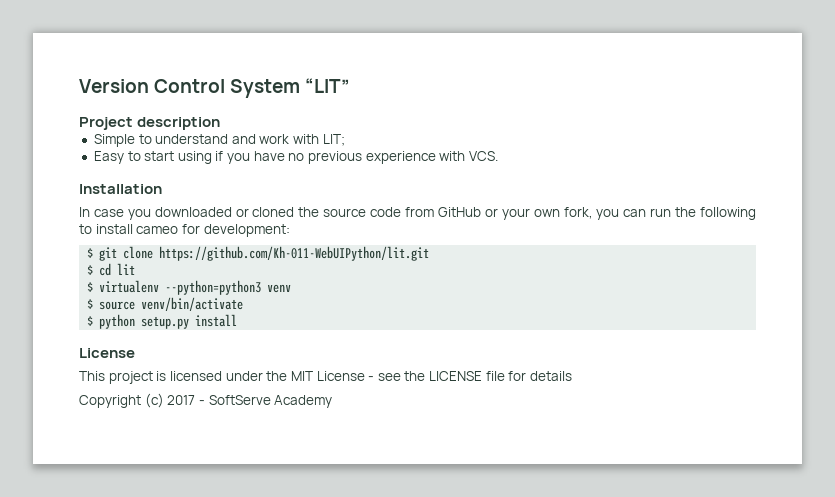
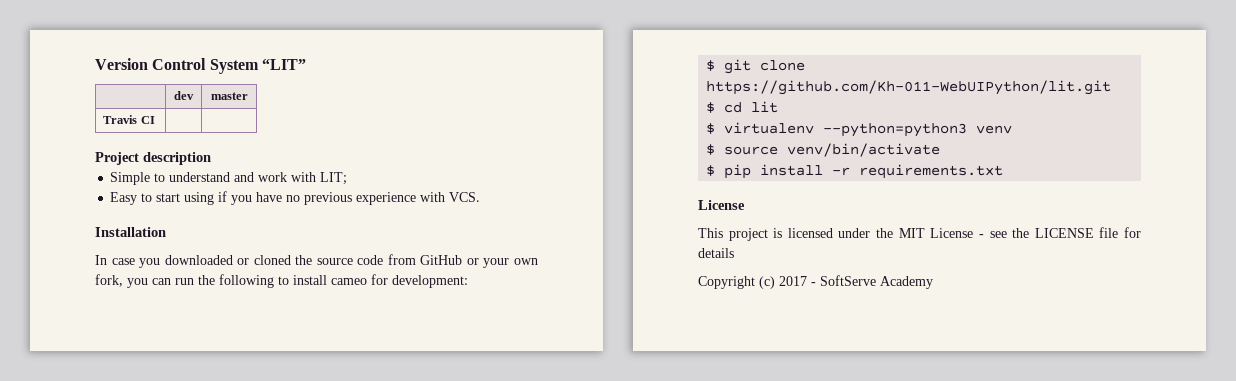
+ | dev | master
+ Travis CI | |
- $ python setup.py install
+ $ pip install -r requirements.txt

